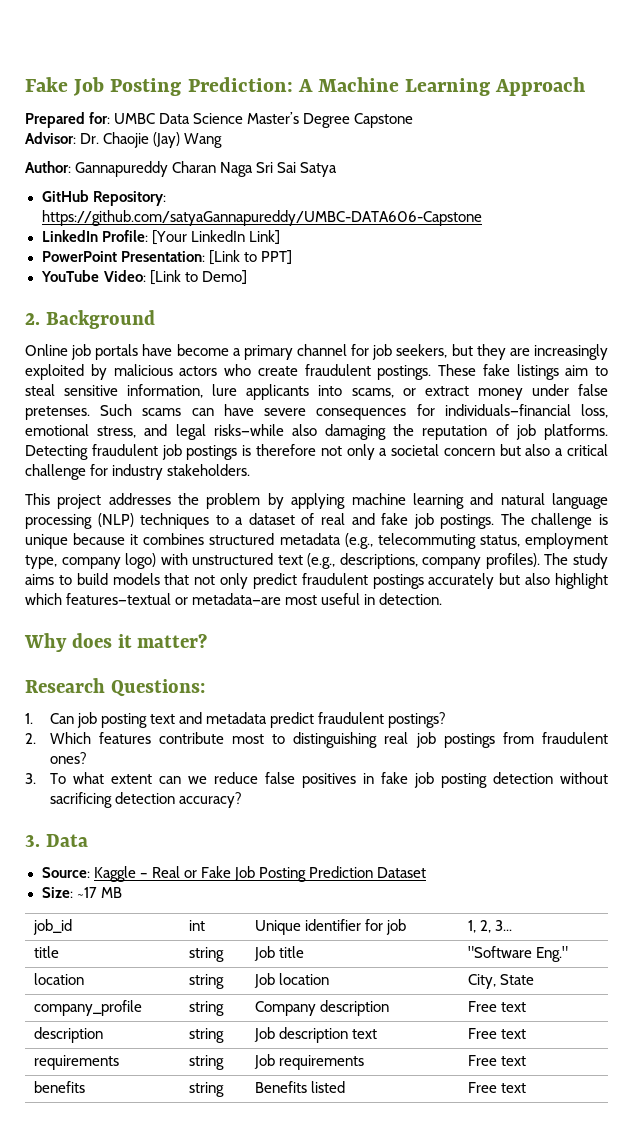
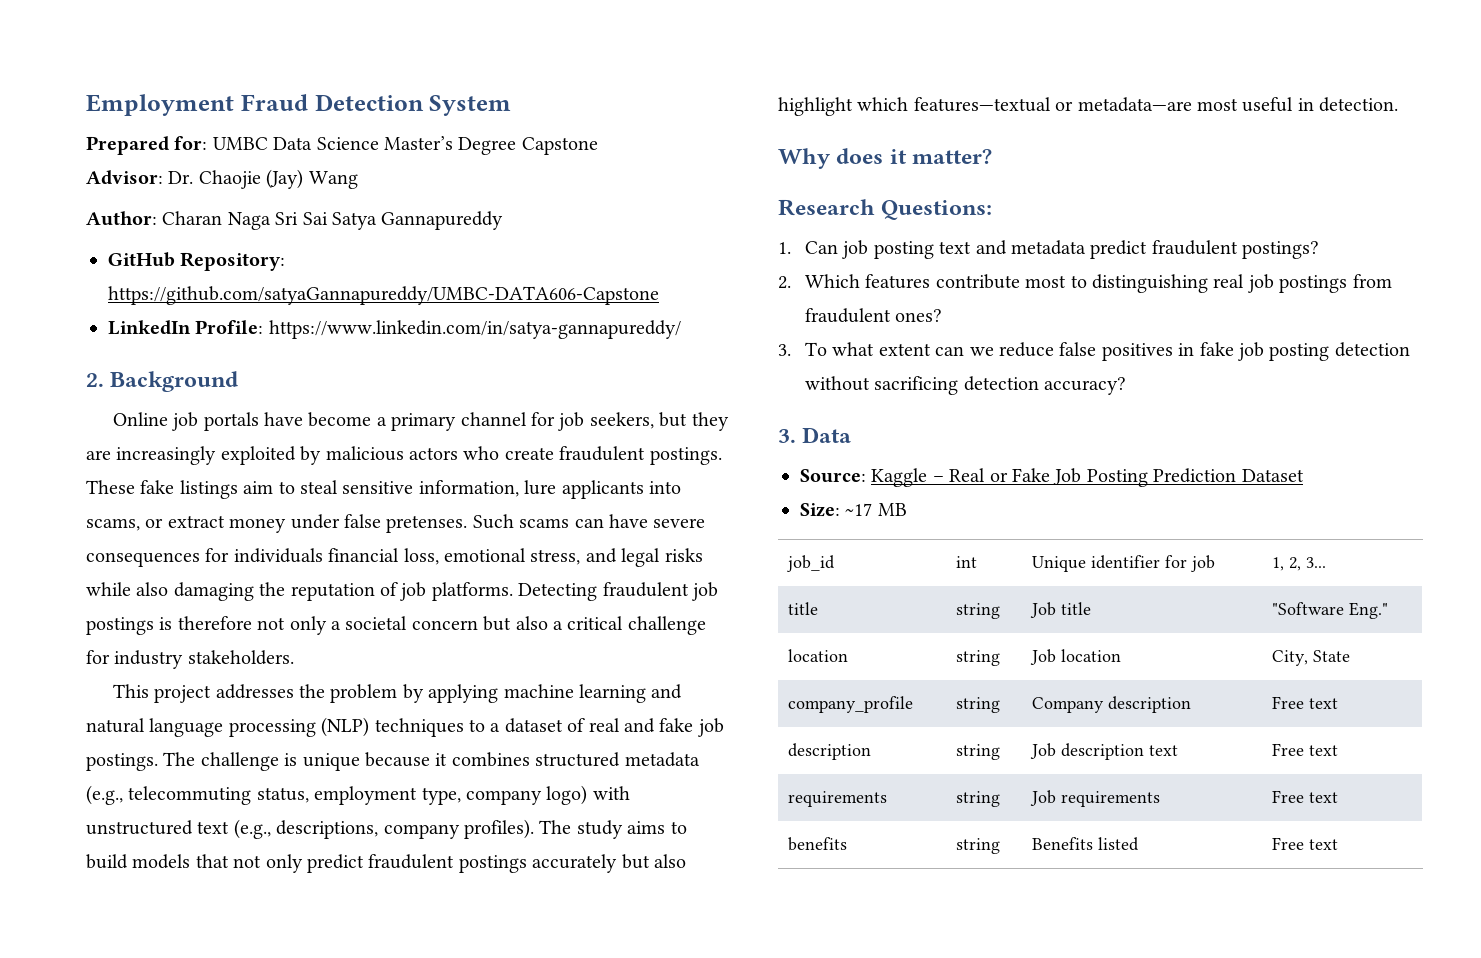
- Fake Job Posting Prediction: A Machine Learning Approach
+ Employment Fraud Detection System
- Author: Gannapureddy Charan Naga Sri Sai Satya
+ Author: Charan Naga Sri Sai Satya Gannapureddy
- LinkedIn Profile: [Your LinkedIn Link]
- PowerPoint Presentation: [Link to PPT]
- YouTube Video: [Link to Demo]
+ LinkedIn Profile: https://www.linkedin.com/in/satya-gannapureddy/
- Such scams can have severe consequences for individuals—financial loss, emotional stress, and legal risks—while also damaging the reputation of job platforms.
+ Such scams can have severe consequences for individuals financial loss, emotional stress, and legal risks while also damaging the reputation of job platforms.

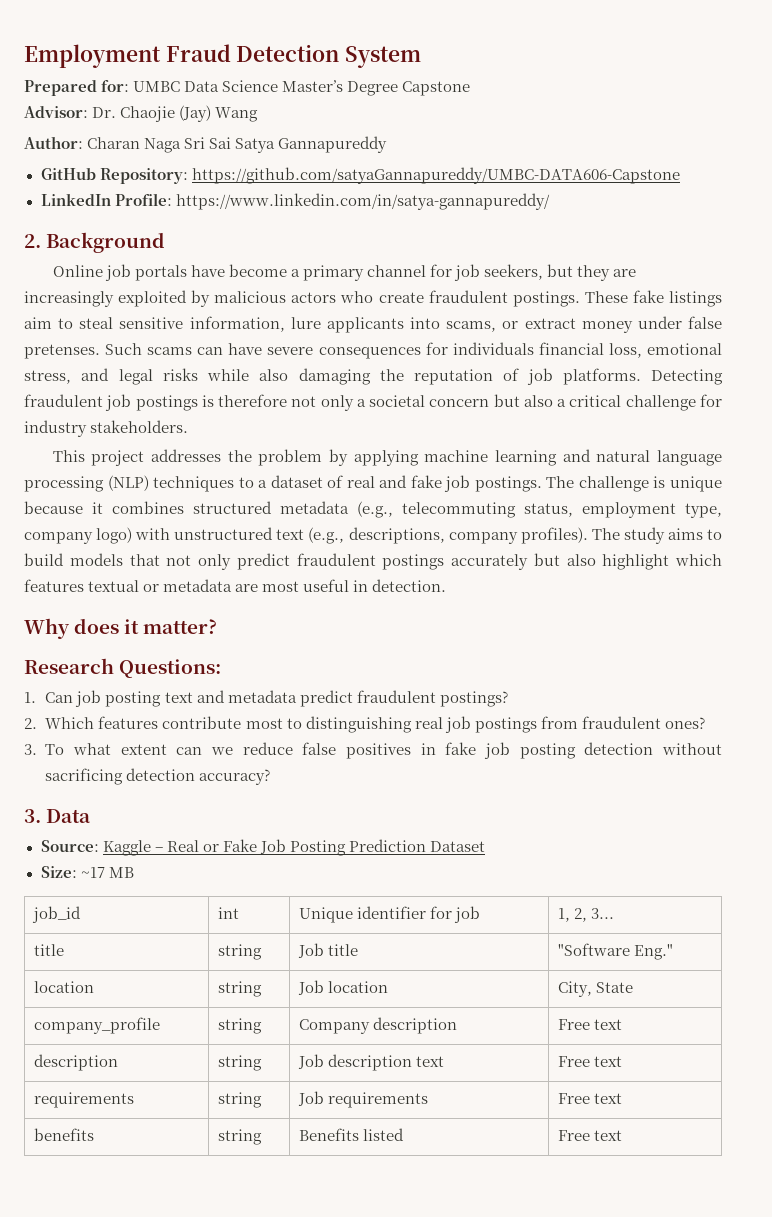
- The study aims to build models that not only predict fraudulent postings accurately but also highlight which features—textual or metadata—are most useful in detection.
+ The study aims to build models that not only predict fraudulent postings accurately but also highlight which features textual or metadata are most useful in detection.

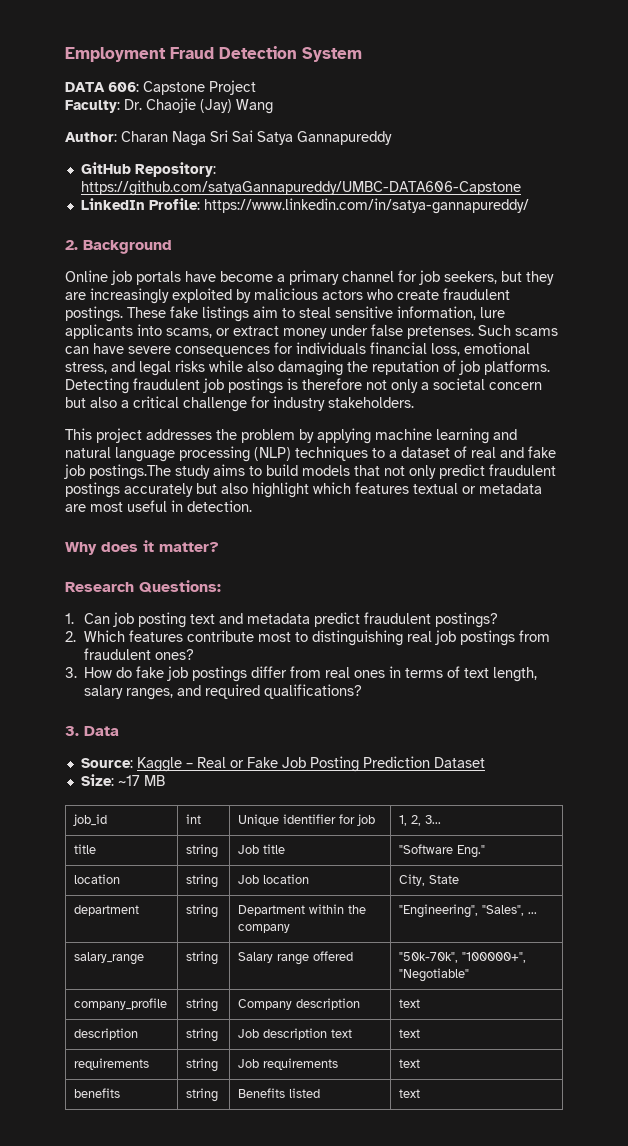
- Prepared for: UMBC Data Science Master’s Degree Capstone
- Advisor: Dr. Chaojie (Jay) Wang
+ DATA 606: Capstone Project
+ Faculty: Dr. Chaojie (Jay) Wang
- This project addresses the problem by applying machine learning and natural language processing (NLP) techniques to a dataset of real and fake job postings. The challenge is unique because it combines structured metadata (e.g., telecommuting status, employment type, company logo) with unstructured text (e.g., descriptions, company profiles). The study aims to build models that not only predict fraudulent postings accurately but also highlight which features textual or metadata are most useful in detection.
+ This project addresses the problem by applying machine learning and natural language processing (NLP) techniques to a dataset of real and fake job postings.The study aims to build models that not only predict fraudulent postings accurately but also highlight which features textual or metadata are most useful in detection.
- 3. To what extent can we reduce false positives in fake job posting detection without sacrificing detection accuracy?
+ 3. How do fake job postings differ from real ones in terms of text length, salary ranges, and required qualifications?
+ department | string | Department within the company | "Engineering", "Sales", ...
+ salary_range | string | Salary range offered | "50k-70k", "100000+", "Negotiable"
- company_profile | string | Company description | Free text
+ company_profile | string | Company description | text
- description | string | Job description text | Free text
+ description | string | Job description text | text
- requirements | string | Job requirements | Free text
+ requirements | string | Job requirements | text
- benefits | string | Benefits listed | Free text
+ benefits | string | Benefits listed | text

